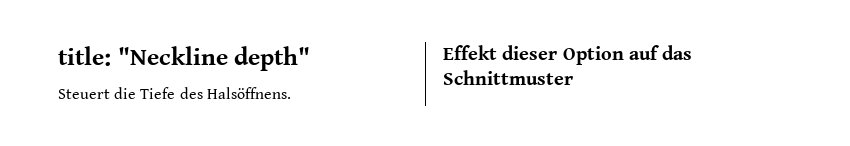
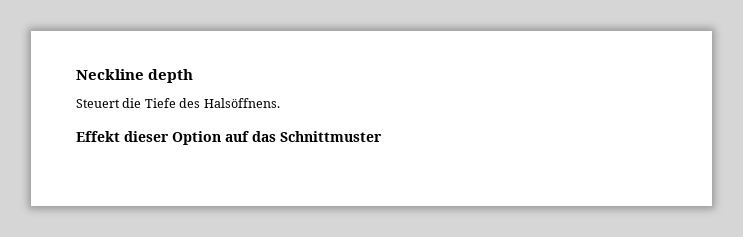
- title: "Neckline depth"
+ Neckline depth

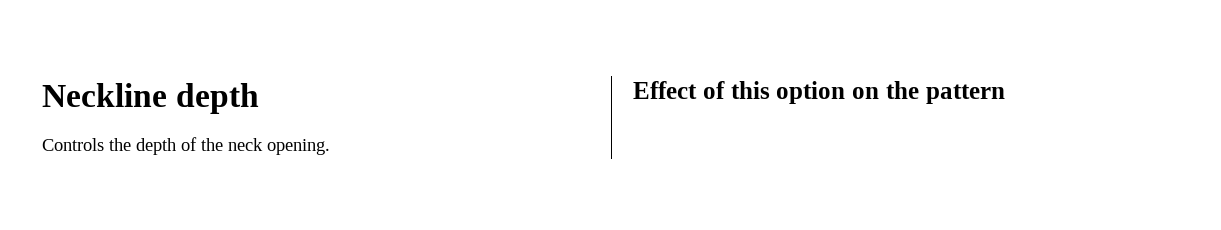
- Steuert die Tiefe des Halsöffnens.
- Effekt dieser Option auf das Schnittmuster
+ Controls the depth of the neck opening.
+ Effect of this option on the pattern

